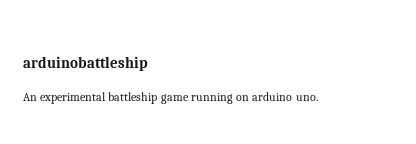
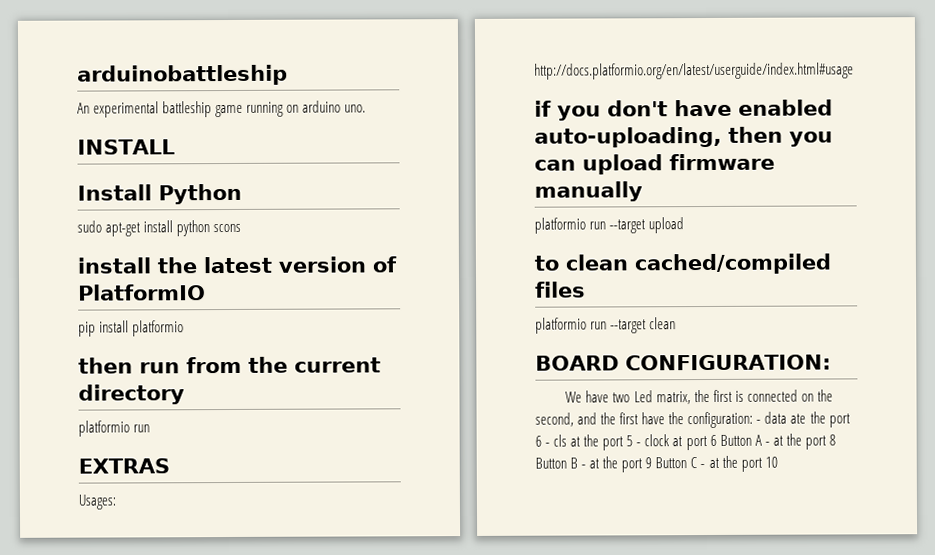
+ INSTALL
+ Install Python
+ sudo apt-get install python scons
+ install the latest version of PlatformIO
+ pip install platformio
+ then run from the current directory
+ platformio run
+ EXTRAS
+ Usages: http://docs.platformio.org/en/latest/userguide/index.html#usage
+ if you don't have enabled auto-uploading, then you can upload firmware manually
+ platformio run --target upload
+ to clean cached/compiled files
+ platformio run --target clean
+ BOARD CONFIGURATION:
+ We have two Led matrix, the first is connected on the second, and the first have the configuration: - data ate the port 6 - cls at the port 5 - clock at port 6 Button A - at the port 8 Button B - at the port 9 Button C - at the port 10

